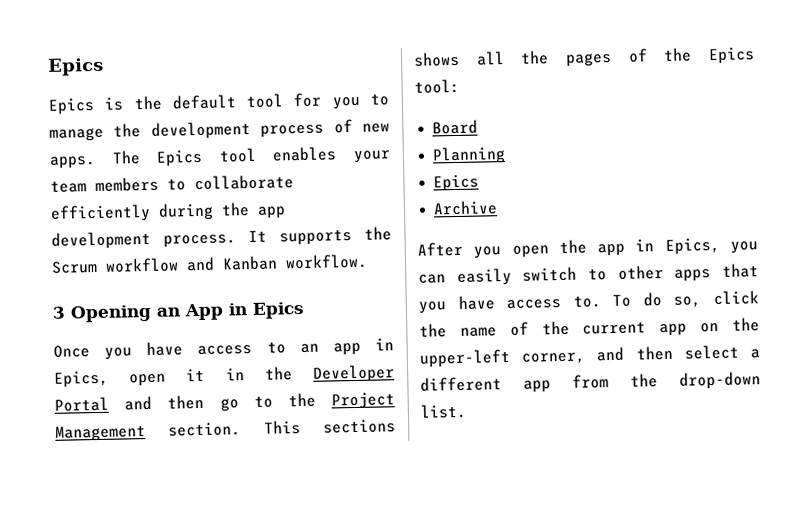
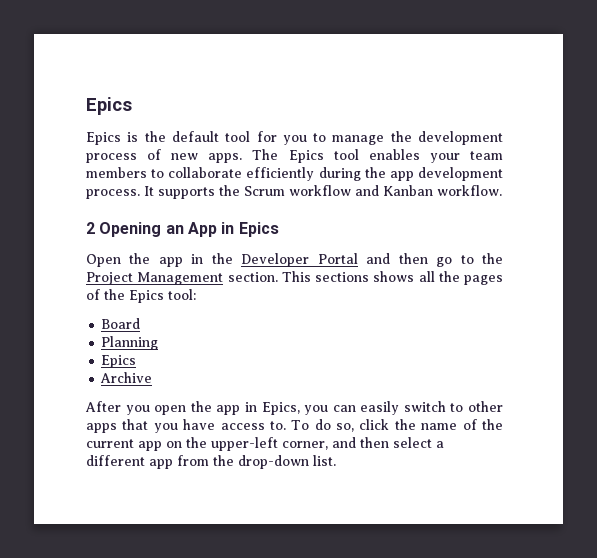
- 3 Opening an App in Epics
+ 2 Opening an App in Epics
- Once you have access to an app in Epics, open it in the Developer Portal and then go to the Project Management section.
+ Open the app in the Developer Portal and then go to the Project Management section.

